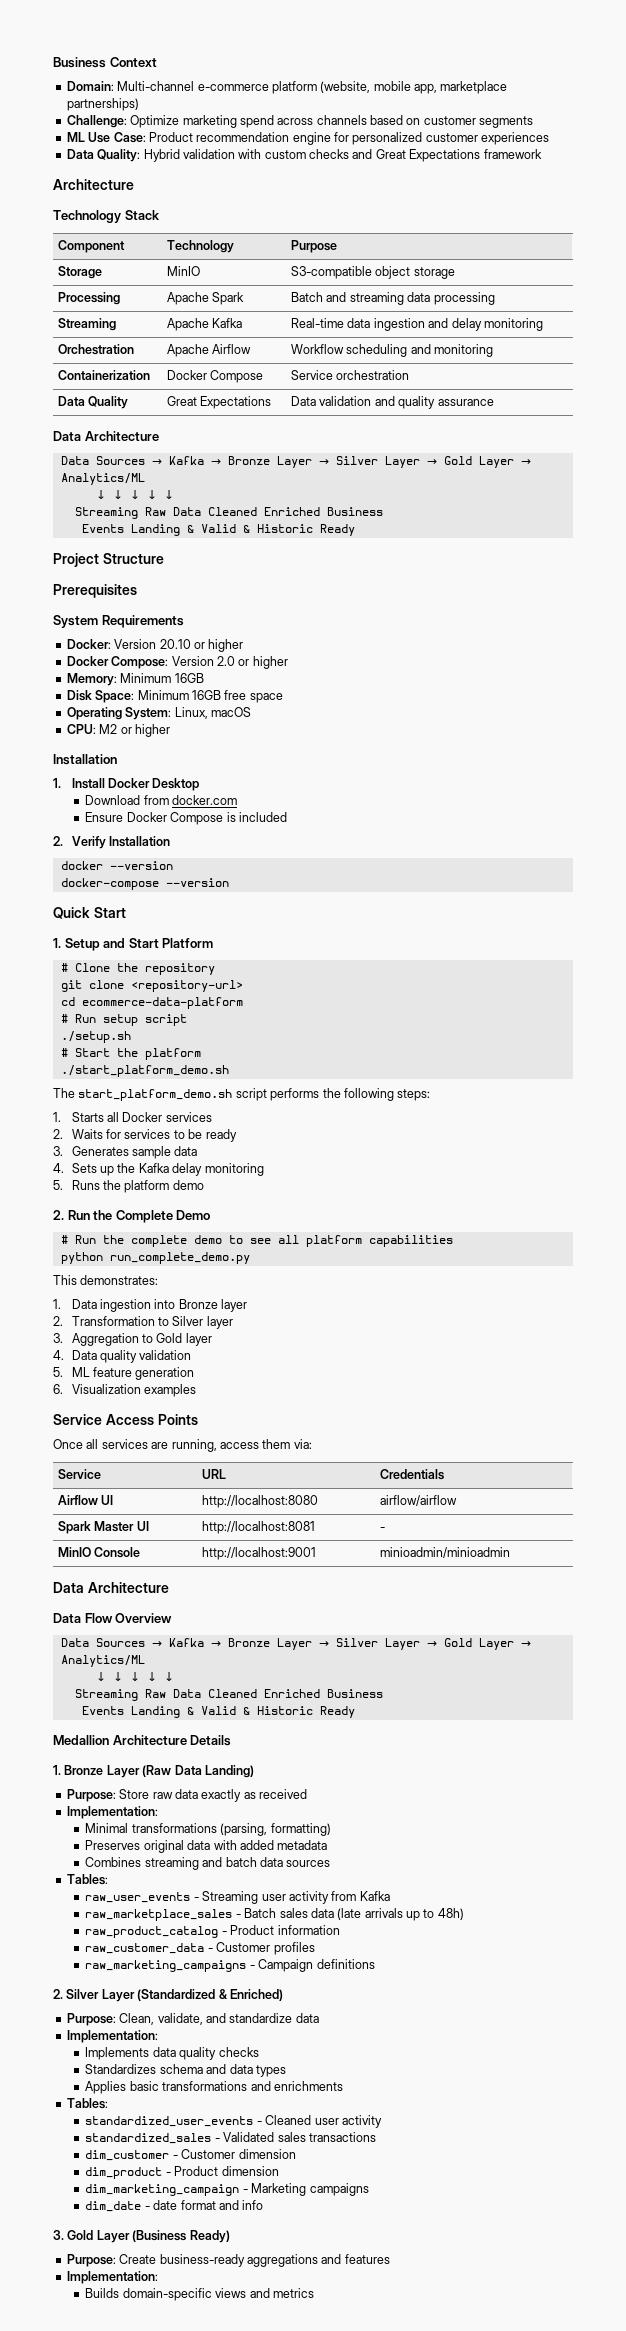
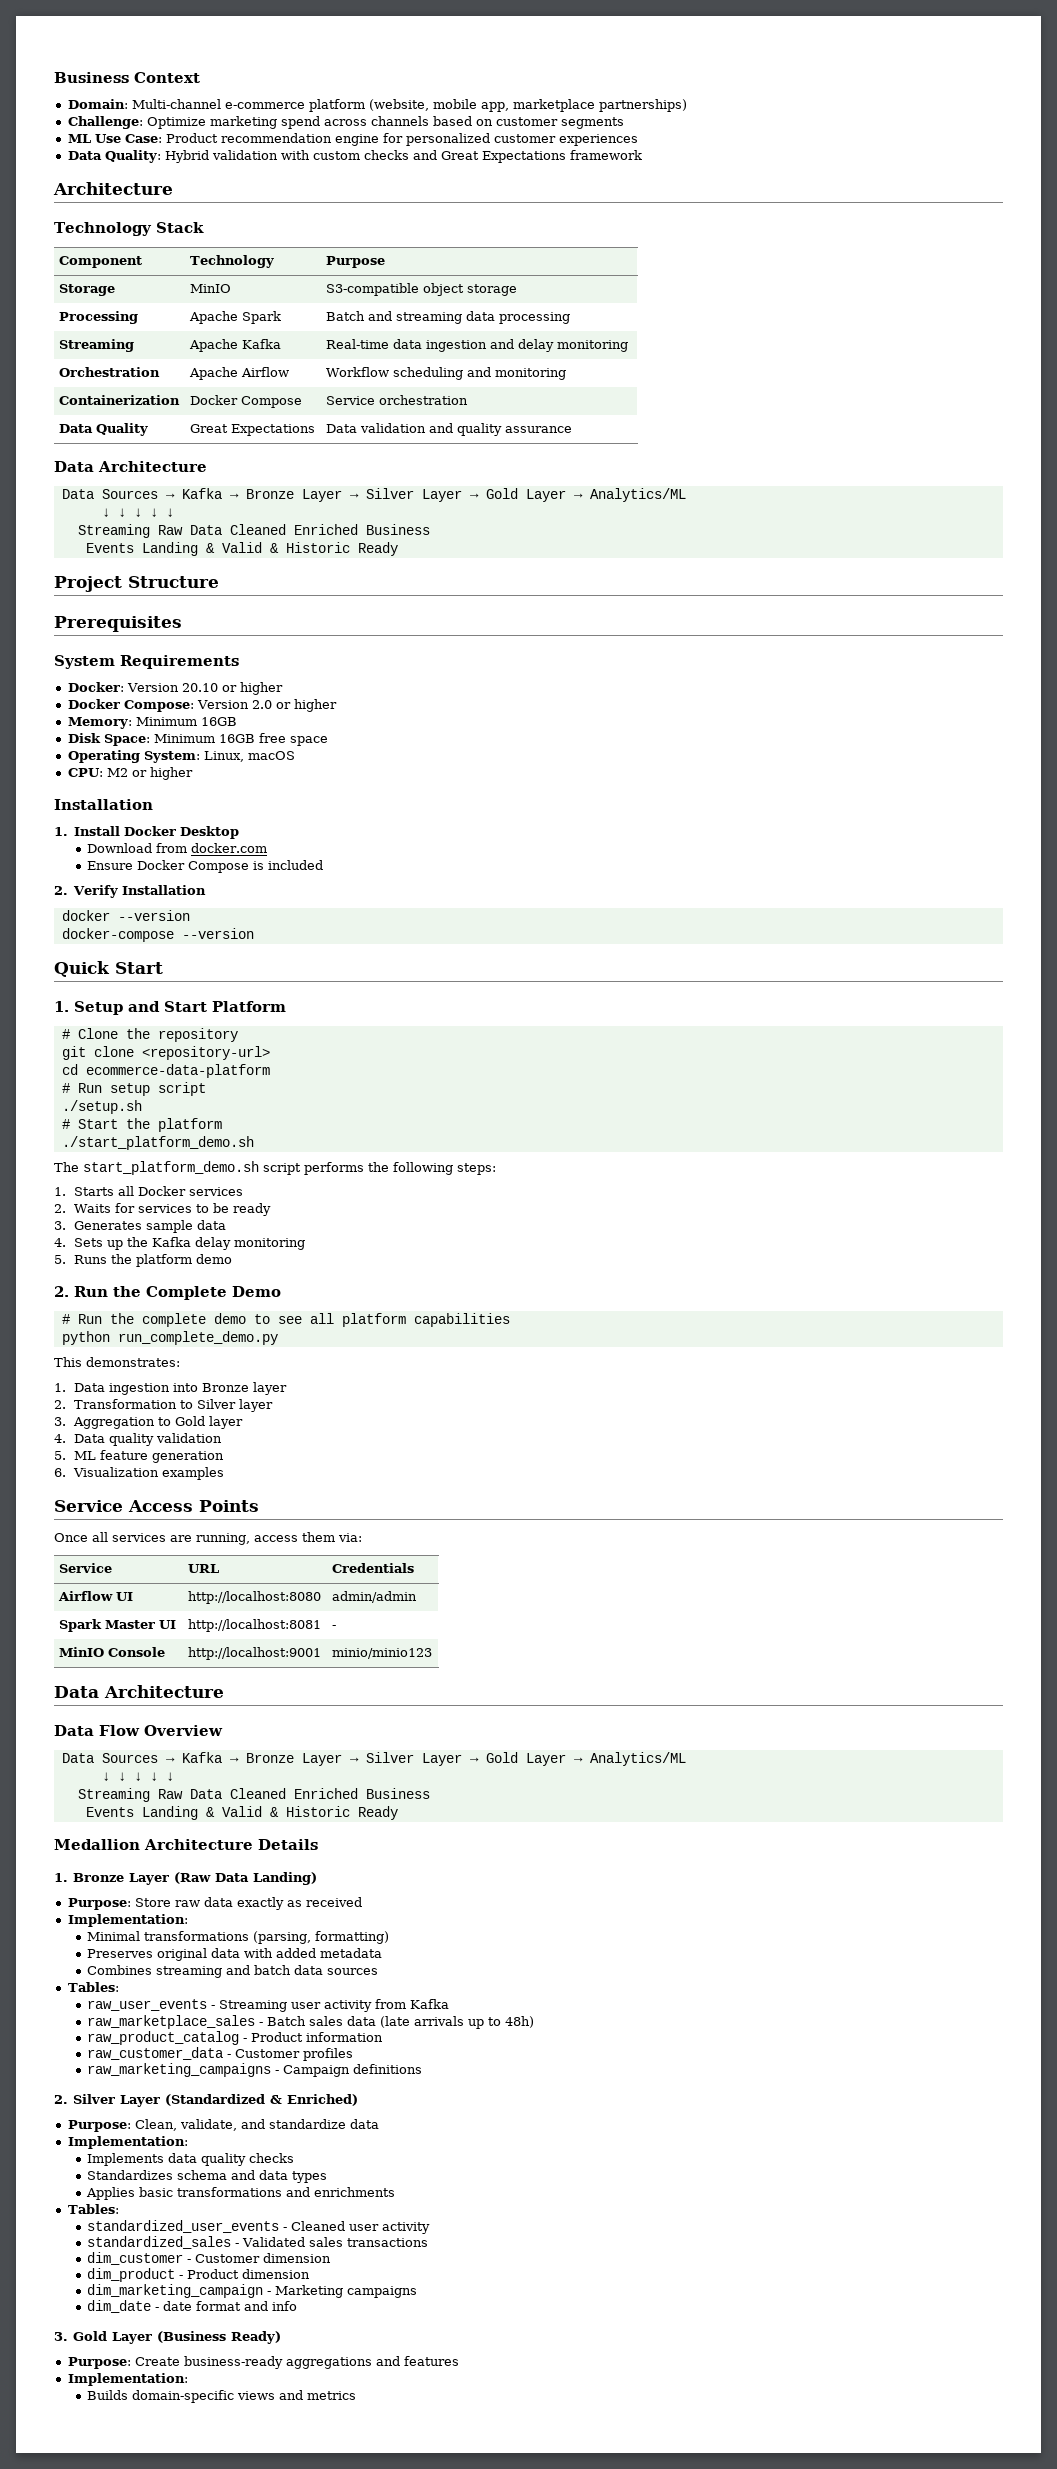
- Airflow UI | http://localhost:8080 | airflow/airflow
+ Airflow UI | http://localhost:8080 | admin/admin
- MinIO Console | http://localhost:9001 | minioadmin/minioadmin
+ MinIO Console | http://localhost:9001 | minio/minio123

